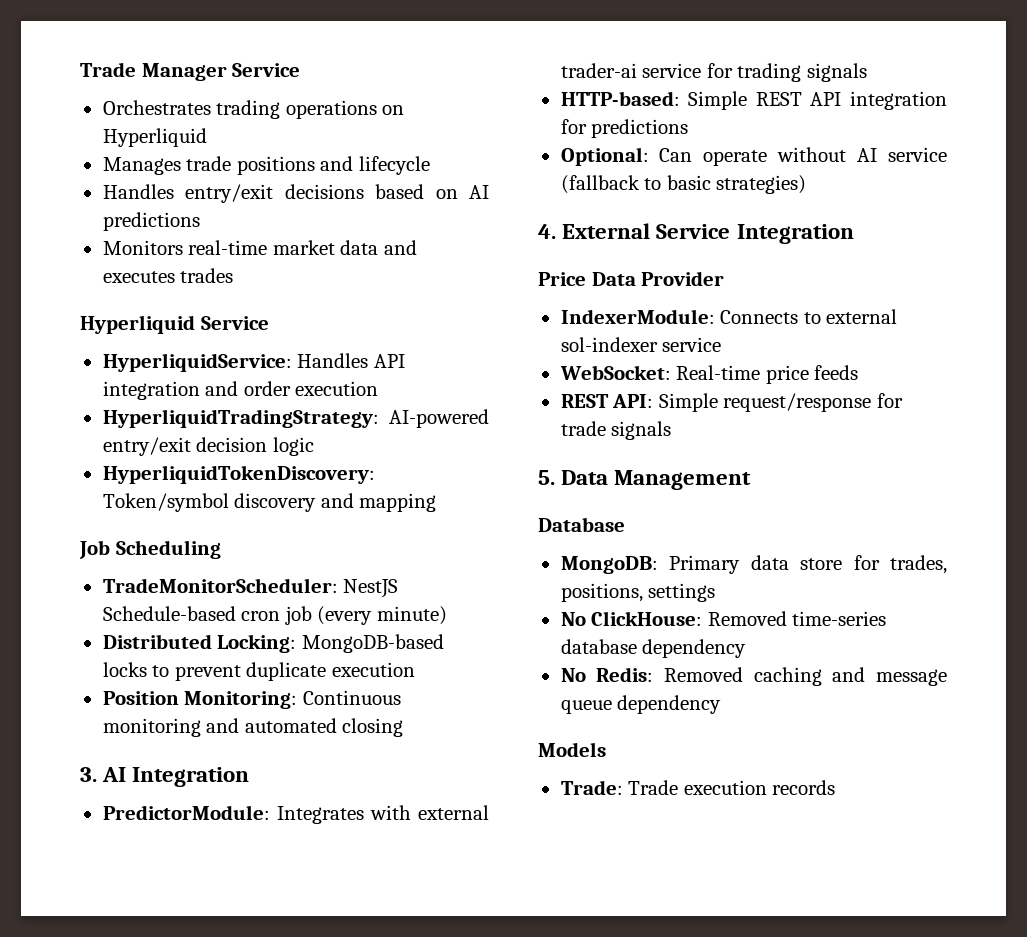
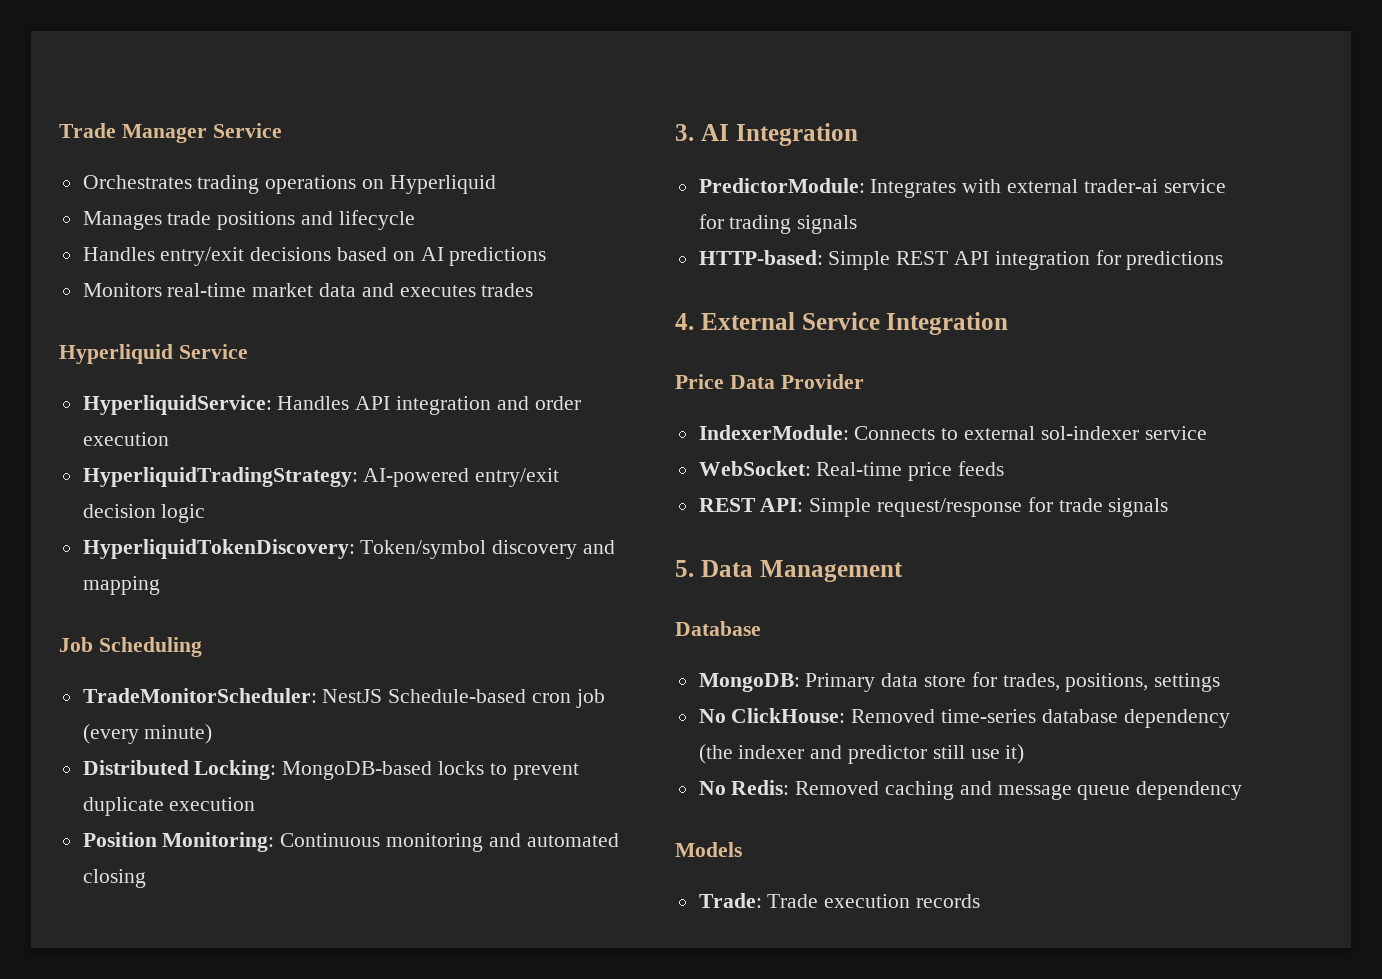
- Optional: Can operate without AI service (fallback to basic strategies)
- No ClickHouse: Removed time-series database dependency
+ No ClickHouse: Removed time-series database dependency (the indexer and predictor still use it)

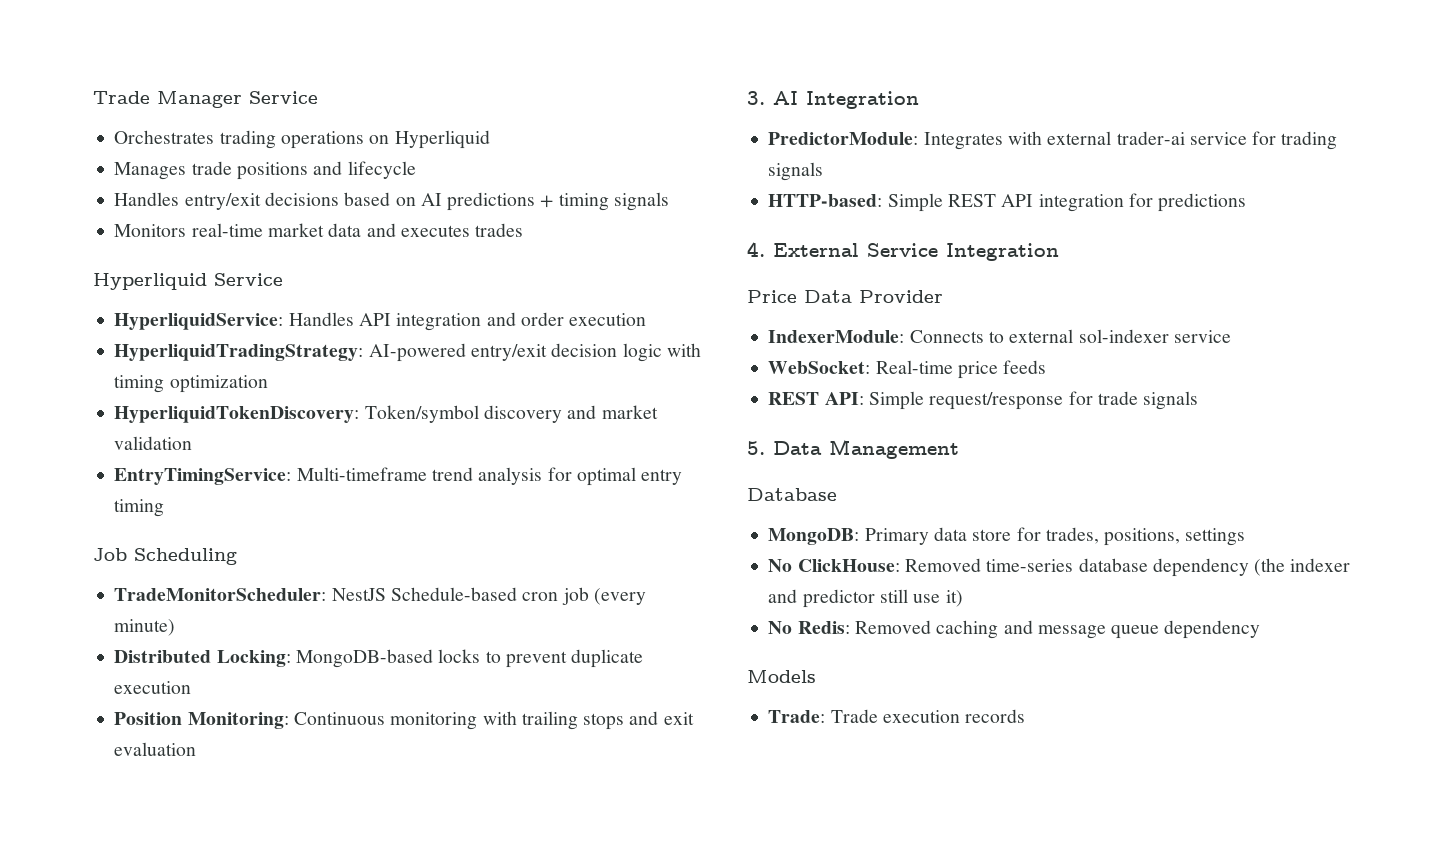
- Handles entry/exit decisions based on AI predictions
+ Handles entry/exit decisions based on AI predictions + timing signals
- HyperliquidTradingStrategy: AI-powered entry/exit decision logic
+ HyperliquidTradingStrategy: AI-powered entry/exit decision logic with timing optimization
- HyperliquidTokenDiscovery: Token/symbol discovery and mapping
+ HyperliquidTokenDiscovery: Token/symbol discovery and market validation
+ EntryTimingService: Multi-timeframe trend analysis for optimal entry timing
- Position Monitoring: Continuous monitoring and automated closing
+ Position Monitoring: Continuous monitoring with trailing stops and exit evaluation

